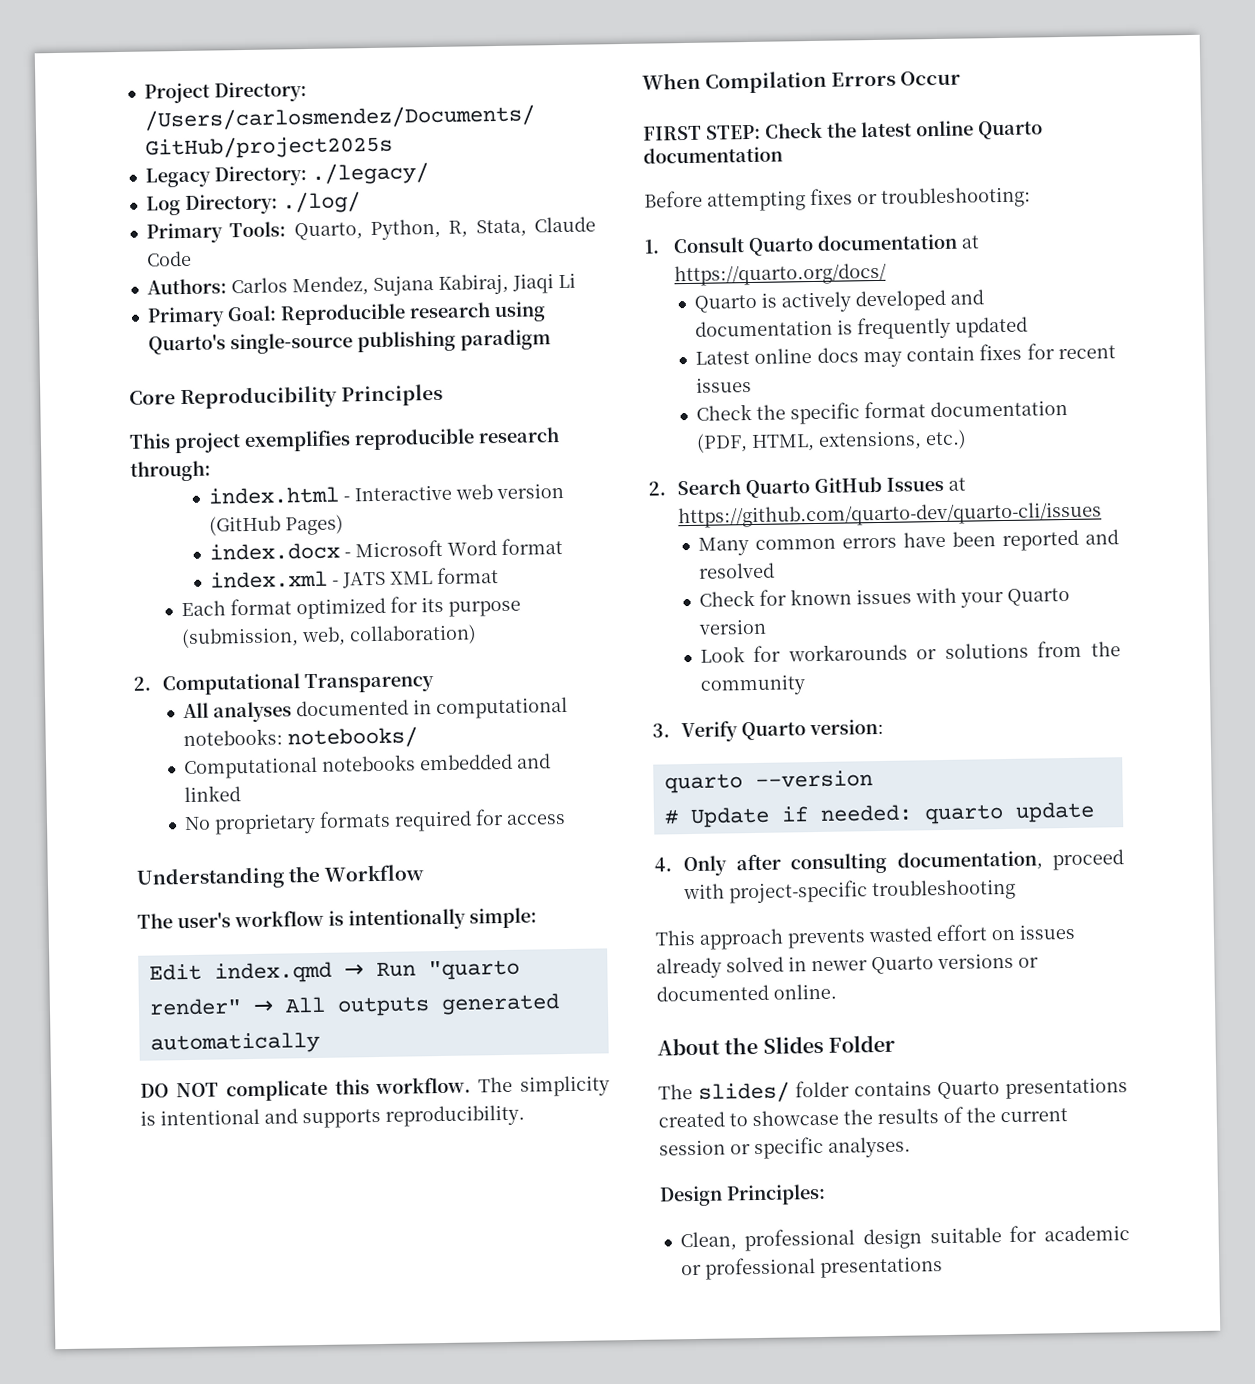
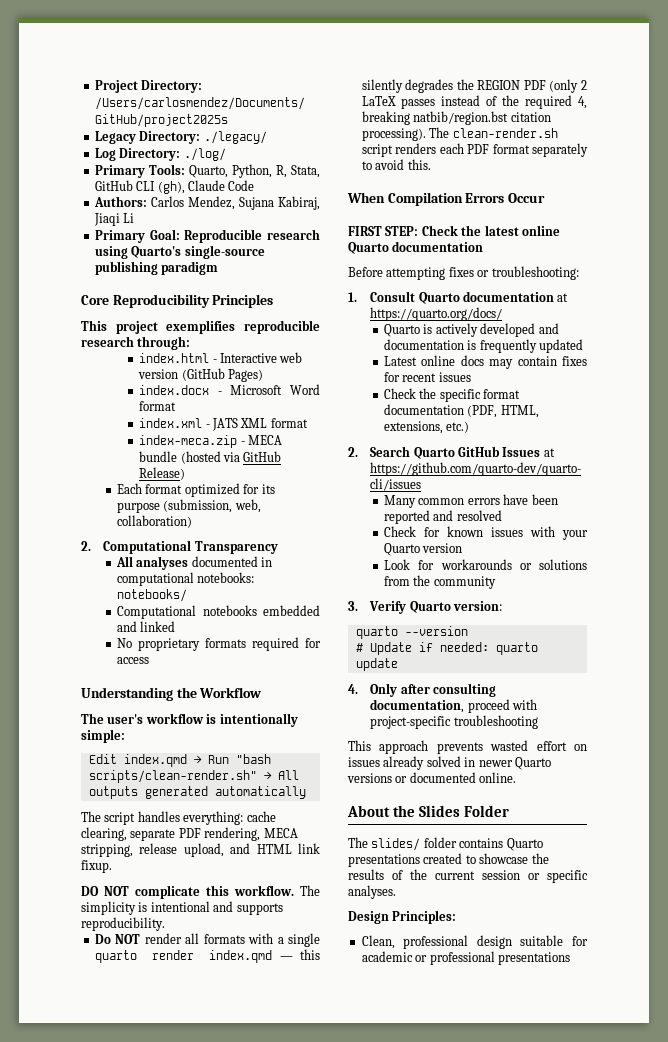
- Primary Tools: Quarto, Python, R, Stata, Claude Code
+ Primary Tools: Quarto, Python, R, Stata, GitHub CLI (gh), Claude Code
+ index-meca.zip - MECA bundle (hosted via GitHub Release)
- Edit index.qmd → Run "quarto render" → All outputs generated automatically
+ Edit index.qmd → Run "bash scripts/clean-render.sh" → All outputs generated automatically
+ The script handles everything: cache clearing, separate PDF rendering, MECA stripping, release upload, and HTML link fixup.
+ Do NOT render all formats with a single quarto render index.qmd — this silently degrades the REGION PDF (only 2 LaTeX passes instead of the required 4, breaking natbib/region.bst citation processing). The clean-render.sh script renders each PDF format separately to avoid this.

